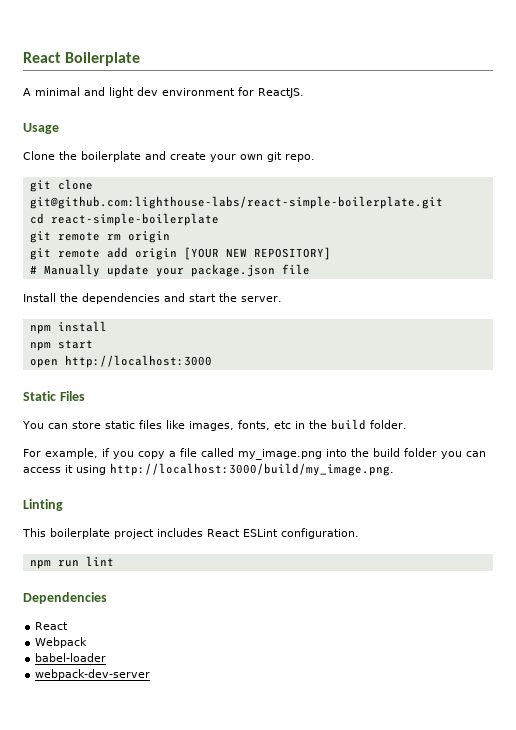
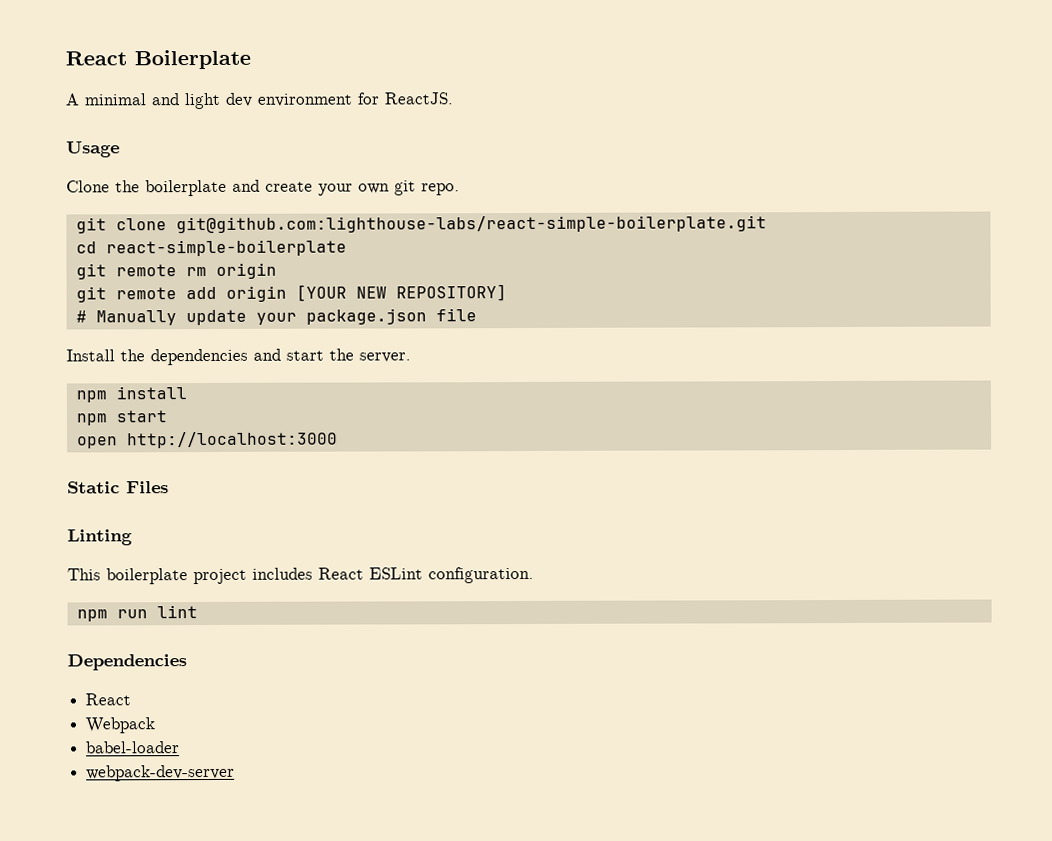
- You can store static files like images, fonts, etc in the build folder.
- For example, if you copy a file called my_image.png into the build folder you can access it using http://localhost:3000/build/my_image.png.

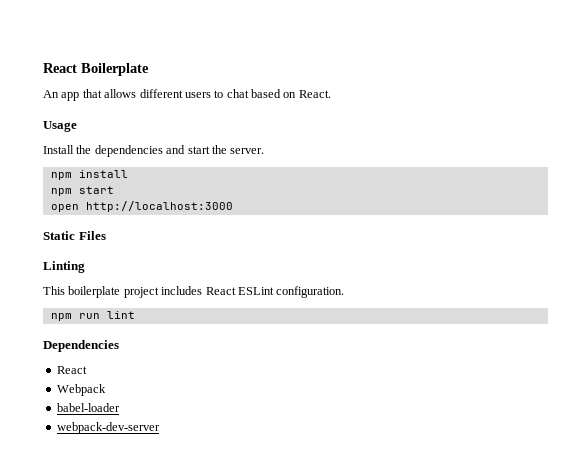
- A minimal and light dev environment for ReactJS.
+ An app that allows different users to chat based on React.
  Usage
- Clone the boilerplate and create your own git repo.
- git clone git@github.com:lighthouse-labs/react-simple-boilerplate.git
- cd react-simple-boilerplate
- git remote rm origin
- git remote add origin [YOUR NEW REPOSITORY]
- # Manually update your package.json file

